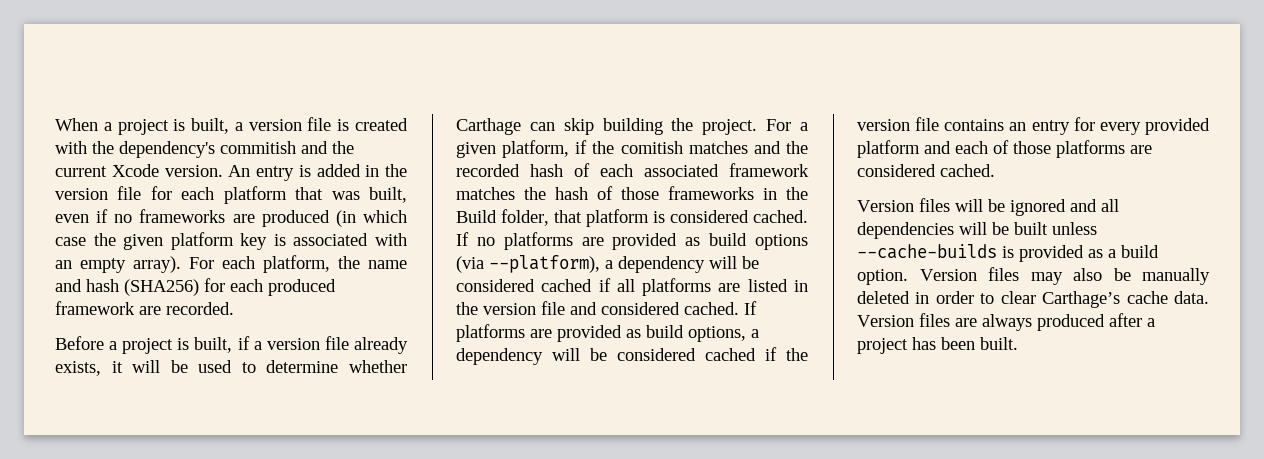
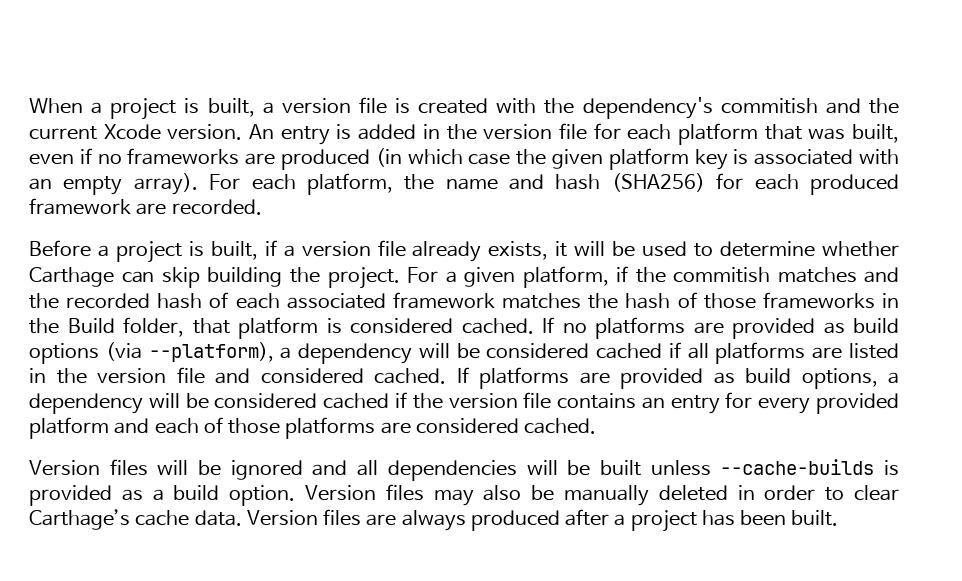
- For a given platform, if the comitish matches and the recorded hash of each associated framework matches the hash of those frameworks in the Build folder, that platform is considered cached.
+ For a given platform, if the commitish matches and the recorded hash of each associated framework matches the hash of those frameworks in the Build folder, that platform is considered cached.

